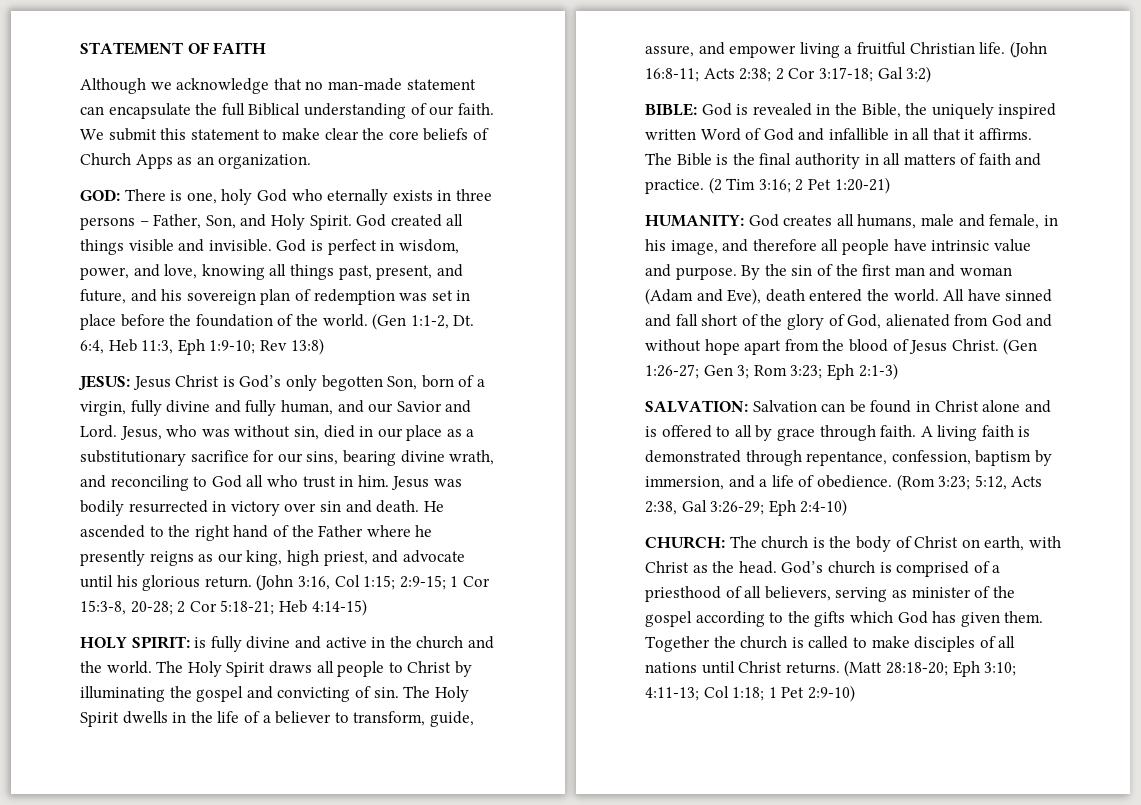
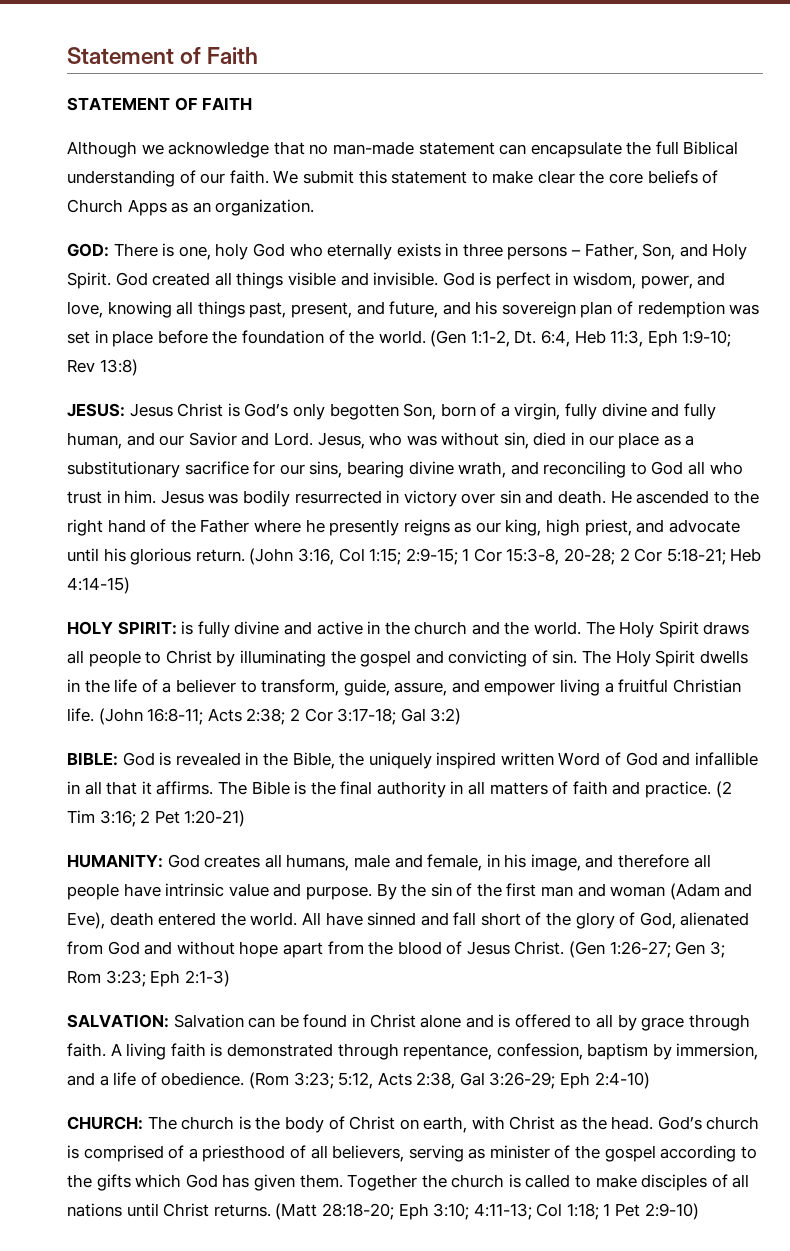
+ Statement of Faith

